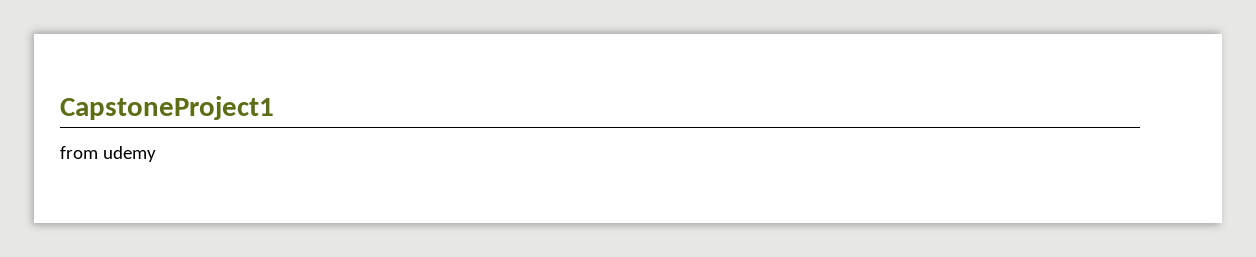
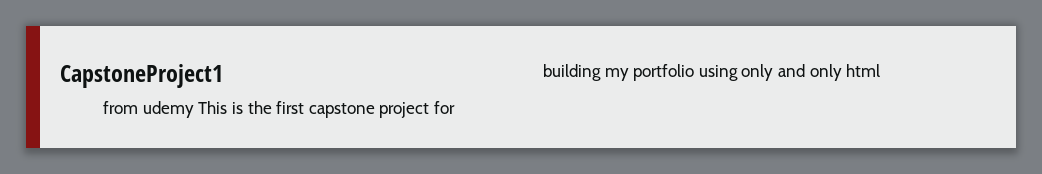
- from udemy
+ from udemy This is the first capstone project for building my portfolio using only and only html

